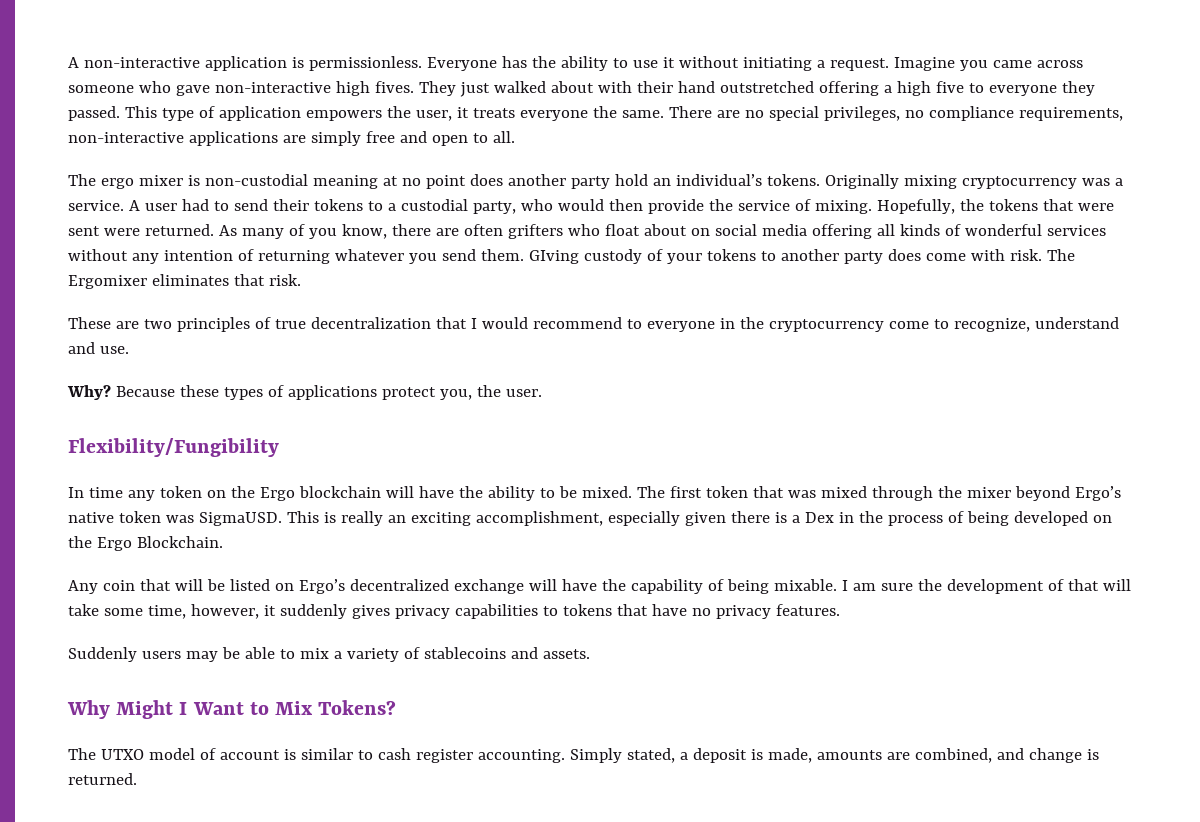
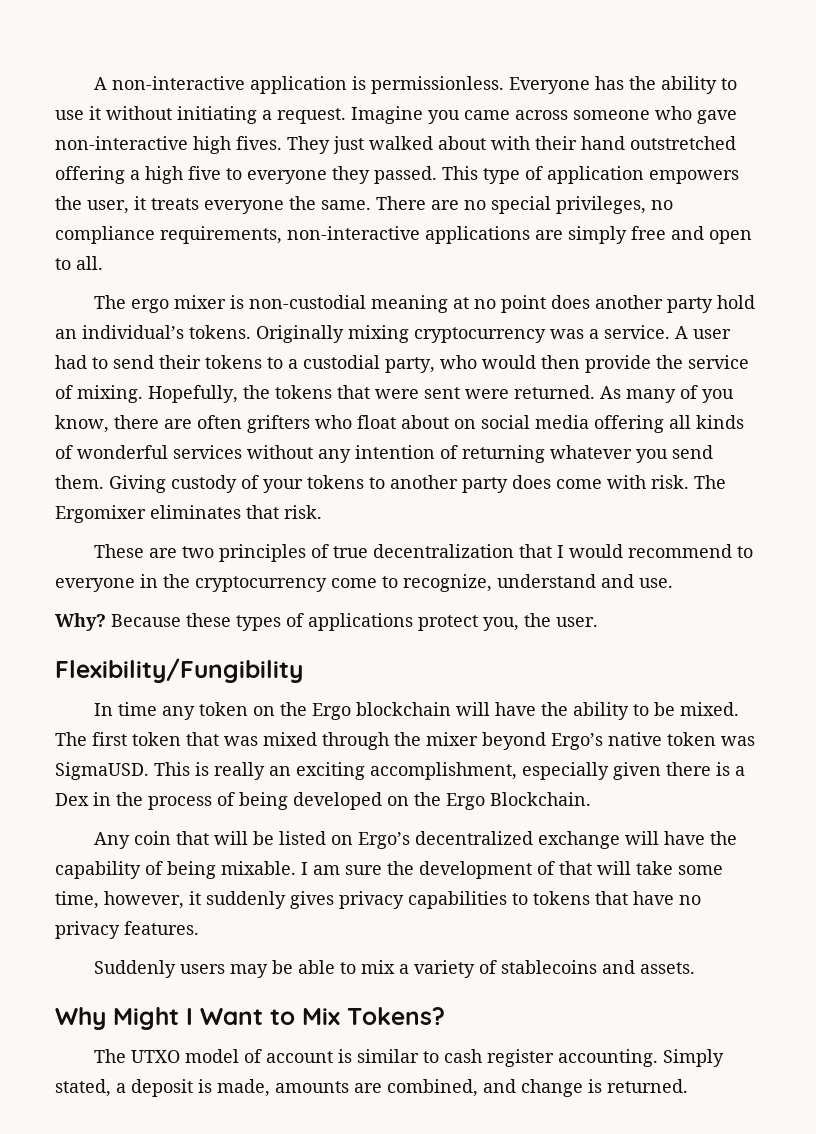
- GIving custody of your tokens to another party does come with risk.
+ Giving custody of your tokens to another party does come with risk.

